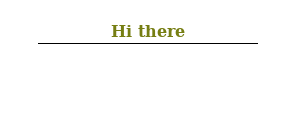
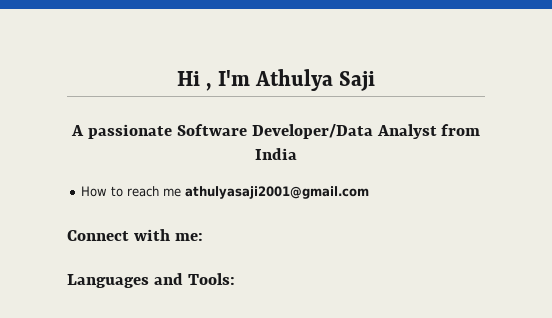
- Hi there
+ Hi , I'm Athulya Saji
+ A passionate Software Developer/Data Analyst from India
+ How to reach me athulyasaji2001@gmail.com
+ Connect with me:
+ Languages and Tools:

